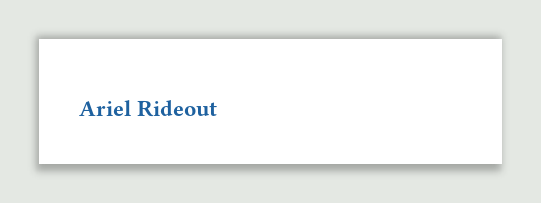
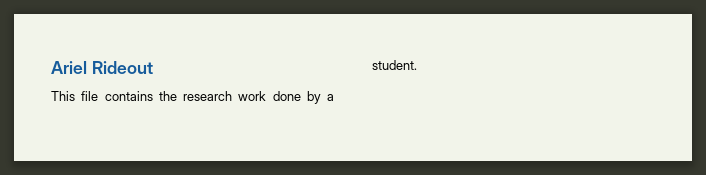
+ This file contains the research work done by a student.

